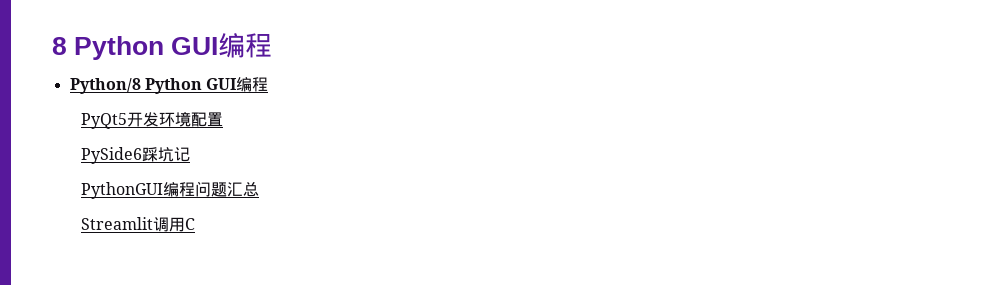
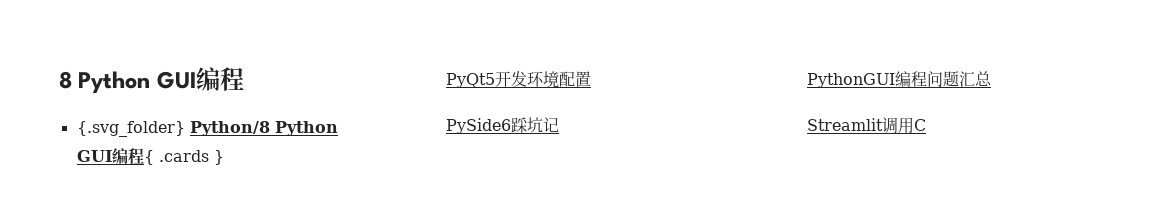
- Python/8 Python GUI编程
+ {.svg_folder} Python/8 Python GUI编程{ .cards }

